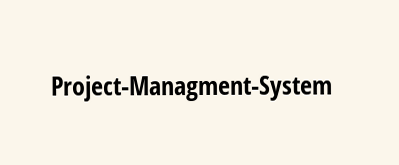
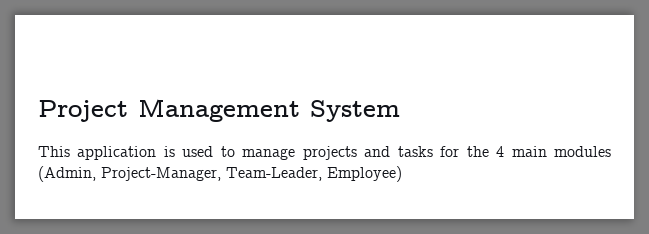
- Project-Managment-System
+ Project Management System
+ This application is used to manage projects and tasks for the 4 main modules (Admin, Project-Manager, Team-Leader, Employee)

